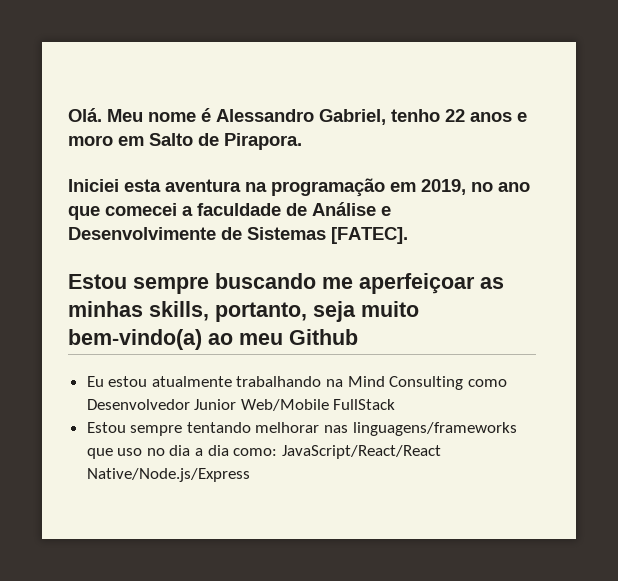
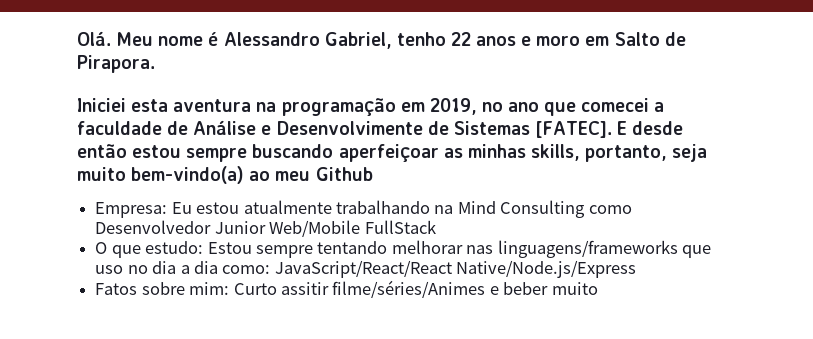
- Iniciei esta aventura na programação em 2019, no ano que comecei a faculdade de Análise e Desenvolvimente de Sistemas [FATEC].
- Estou sempre buscando me aperfeiçoar as minhas skills, portanto, seja muito bem-vindo(a) ao meu Github
+ Iniciei esta aventura na programação em 2019, no ano que comecei a faculdade de Análise e Desenvolvimente de Sistemas [FATEC]. E desde então estou sempre buscando aperfeiçoar as minhas skills, portanto, seja muito bem-vindo(a) ao meu Github
- Eu estou atualmente trabalhando na Mind Consulting como Desenvolvedor Junior Web/Mobile FullStack
+ Empresa: Eu estou atualmente trabalhando na Mind Consulting como Desenvolvedor Junior Web/Mobile FullStack
- Estou sempre tentando melhorar nas linguagens/frameworks que uso no dia a dia como: JavaScript/React/React Native/Node.js/Express
+ O que estudo: Estou sempre tentando melhorar nas linguagens/frameworks que uso no dia a dia como: JavaScript/React/React Native/Node.js/Express
+ Fatos sobre mim: Curto assitir filme/séries/Animes e beber muito

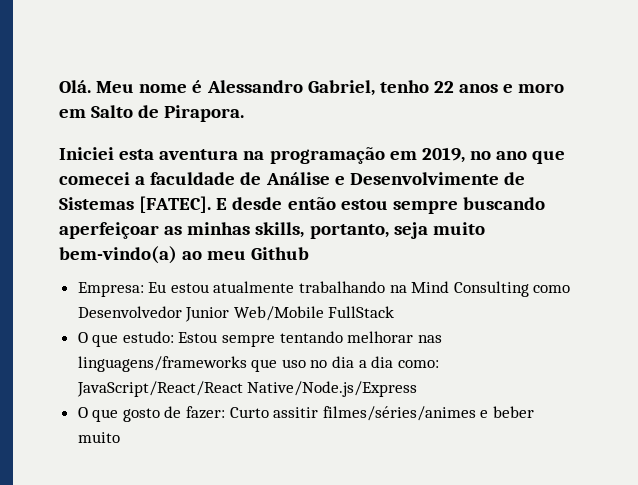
- Fatos sobre mim: Curto assitir filme/séries/Animes e beber muito
+ O que gosto de fazer: Curto assitir filmes/séries/animes e beber muito

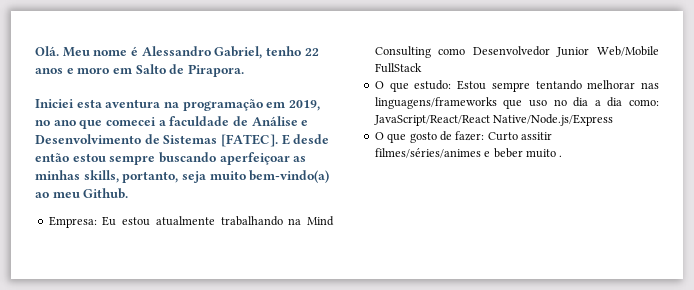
- Iniciei esta aventura na programação em 2019, no ano que comecei a faculdade de Análise e Desenvolvimente de Sistemas [FATEC].
+ Iniciei esta aventura na programação em 2019, no ano que comecei a faculdade de Análise e Desenvolvimento de Sistemas [FATEC].
- E desde então estou sempre buscando aperfeiçoar as minhas skills, portanto, seja muito bem-vindo(a) ao meu Github
+ E desde então estou sempre buscando aperfeiçoar as minhas skills, portanto, seja muito bem-vindo(a) ao meu Github.
- O que gosto de fazer: Curto assitir filmes/séries/animes e beber muito
+ O que gosto de fazer: Curto assitir filmes/séries/animes e beber muito .

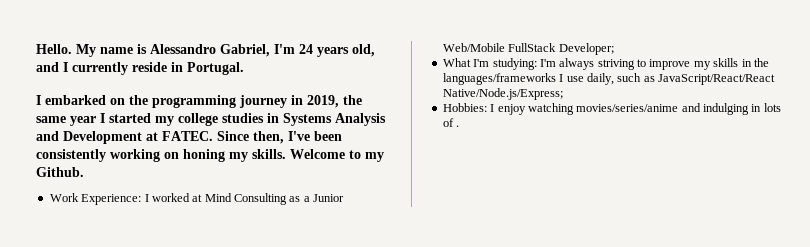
- Olá. Meu nome é Alessandro Gabriel, tenho 22 anos e moro em Salto de Pirapora.
- Iniciei esta aventura na programação em 2019, no ano que comecei a faculdade de Análise e Desenvolvimento de Sistemas [FATEC]. E desde então estou sempre buscando aperfeiçoar as minhas skills, portanto, seja muito bem-vindo(a) ao meu Github.
- Empresa: Eu estou atualmente trabalhando na Mind Consulting como Desenvolvedor Junior Web/Mobile FullStack
- O que estudo: Estou sempre tentando melhorar nas linguagens/frameworks que uso no dia a dia como: JavaScript/React/React Native/Node.js/Express
- O que gosto de fazer: Curto assitir filmes/séries/animes e beber muito .
+ Hello. My name is Alessandro Gabriel, I'm 24 years old, and I currently reside in Portugal.
+ I embarked on the programming journey in 2019, the same year I started my college studies in Systems Analysis and Development at FATEC. Since then, I've been consistently working on honing my skills. Welcome to my Github.
+ Work Experience: I worked at Mind Consulting as a Junior Web/Mobile FullStack Developer;
+ What I'm studying: I'm always striving to improve my skills in the languages/frameworks I use daily, such as JavaScript/React/React Native/Node.js/Express;
+ Hobbies: I enjoy watching movies/series/anime and indulging in lots of .

